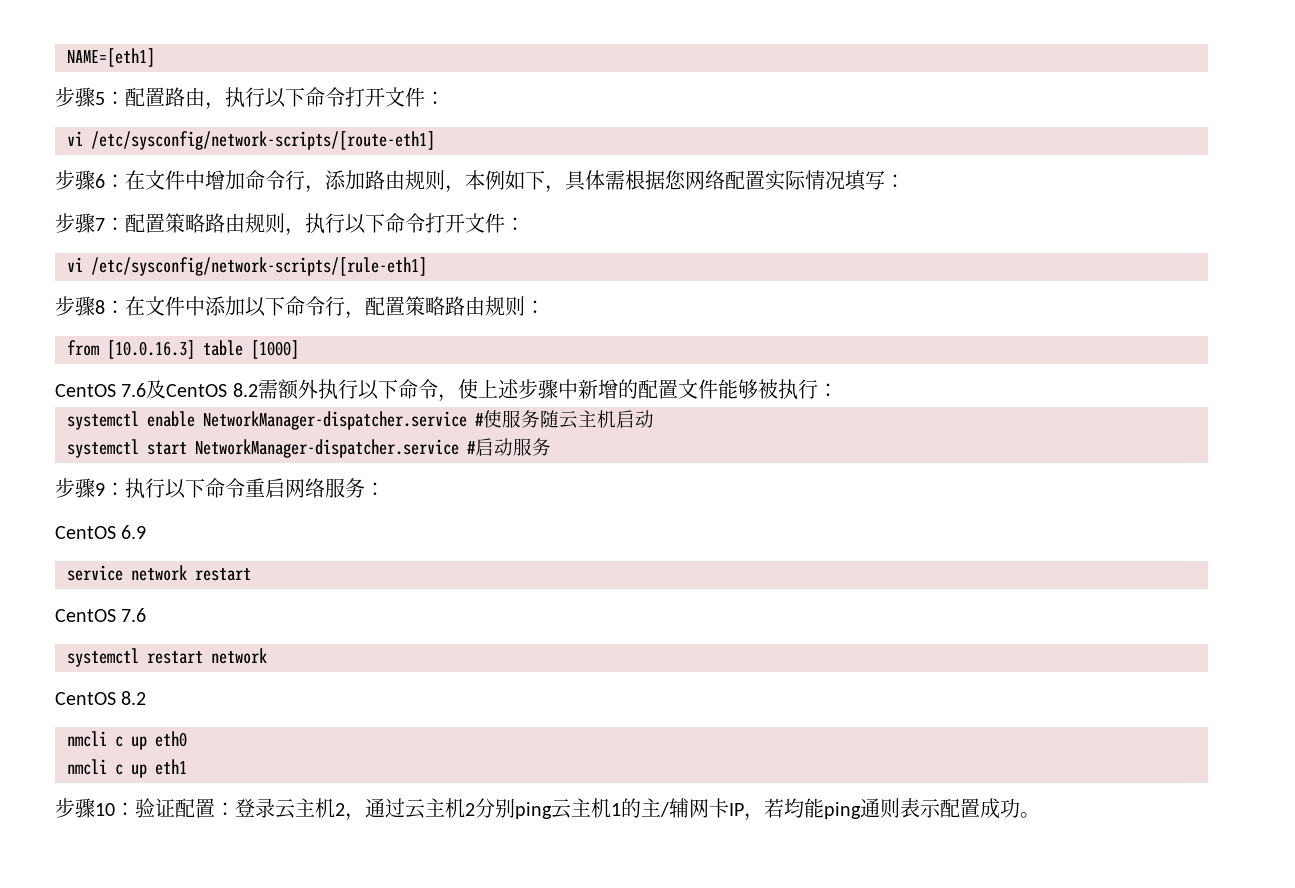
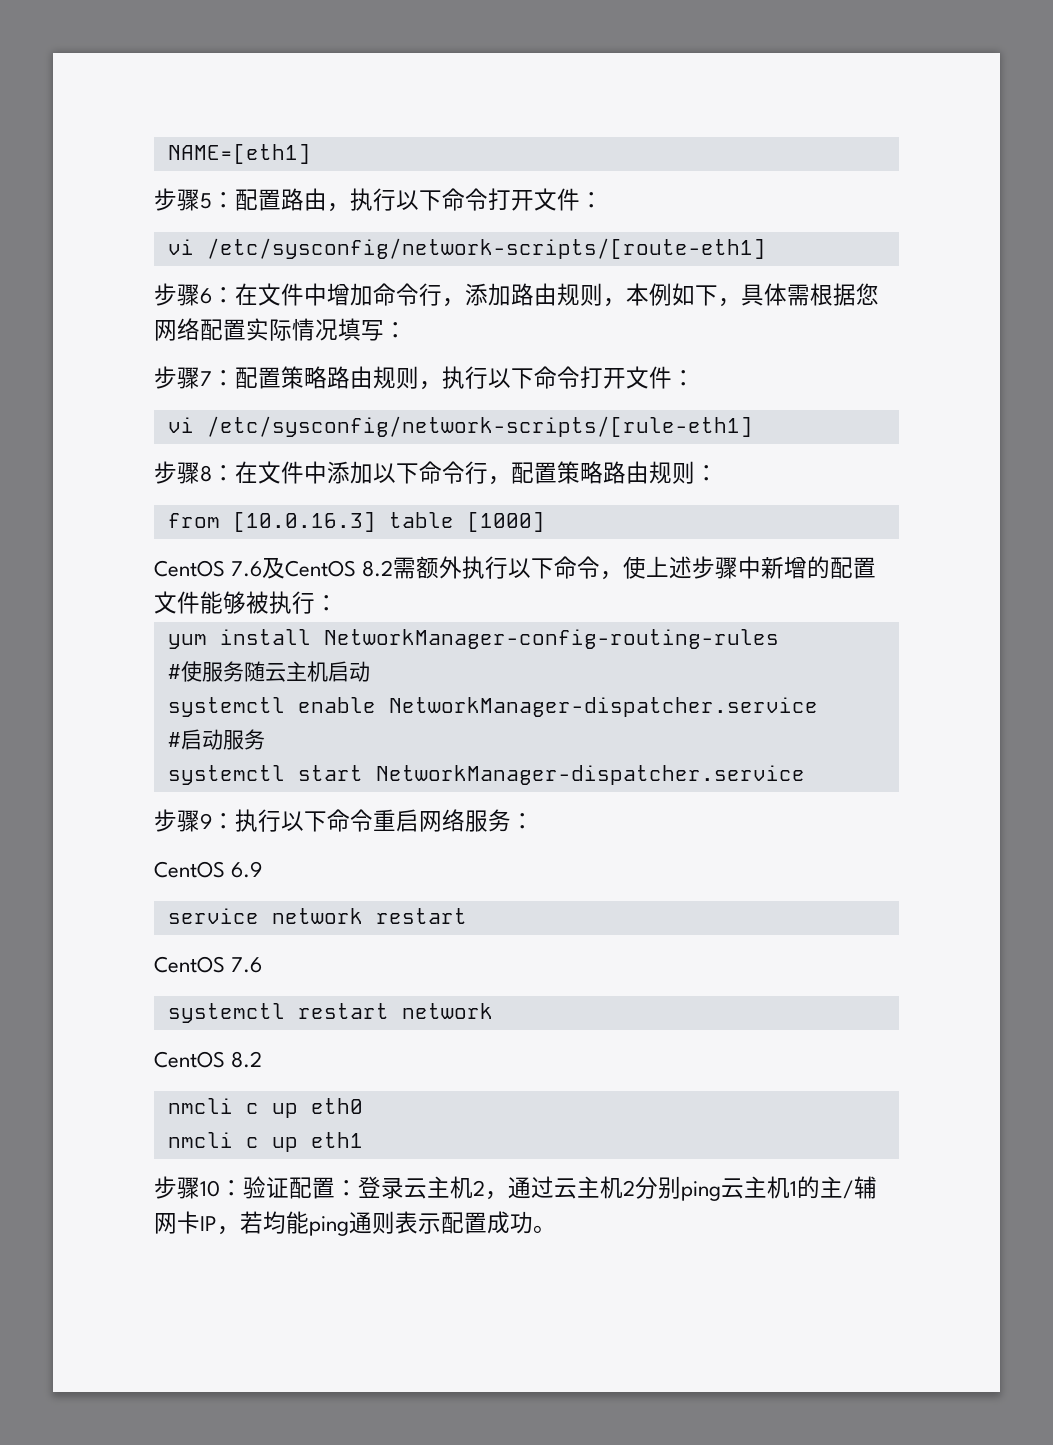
- systemctl enable NetworkManager-dispatcher.service #使服务随云主机启动
+ yum install NetworkManager-config-routing-rules
+ #使服务随云主机启动
- systemctl start NetworkManager-dispatcher.service #启动服务
+ systemctl enable NetworkManager-dispatcher.service
+ #启动服务
+ systemctl start NetworkManager-dispatcher.service

